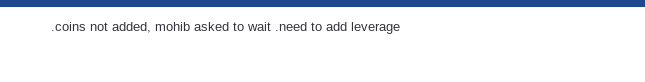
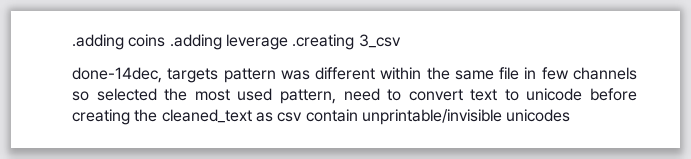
- .coins not added, mohib asked to wait .need to add leverage
+ .adding coins .adding leverage .creating 3_csv
+ done-14dec, targets pattern was different within the same file in few channels so selected the most used pattern, need to convert text to unicode before creating the cleaned_text as csv contain unprintable/invisible unicodes

